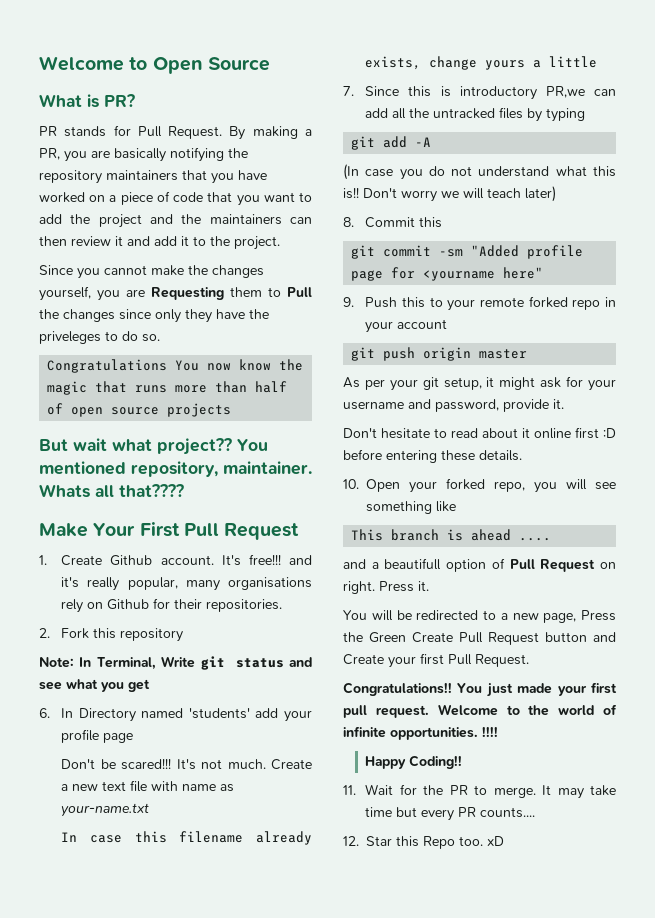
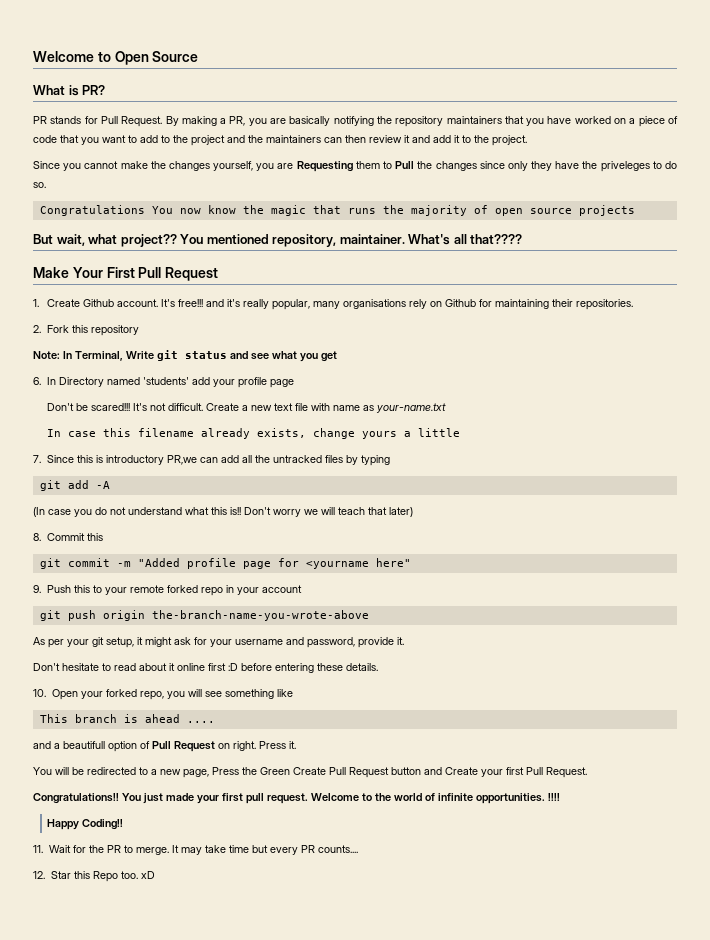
- By making a PR, you are basically notifying the repository maintainers that you have worked on a piece of code that you want to add the project and the maintainers can then review it and add it to the project.
+ By making a PR, you are basically notifying the repository maintainers that you have worked on a piece of code that you want to add to the project and the maintainers can then review it and add it to the project.
- Congratulations You now know the magic that runs more than half of open source projects
+ Congratulations You now know the magic that runs the majority of open source projects
- But wait what project??
+ But wait, what project??
- Whats all that????
+ What's all that????
- It's free!!! and it's really popular, many organisations rely on Github for their repositories.
+ It's free!!! and it's really popular, many organisations rely on Github for maintaining their repositories.
- It's not much.
+ It's not difficult.
- Don't worry we will teach later)
+ Don't worry we will teach that later)
- git commit -sm "Added profile page for <yourname here"
+ git commit -m "Added profile page for <yourname here"
- git push origin master
+ git push origin the-branch-name-you-wrote-above

